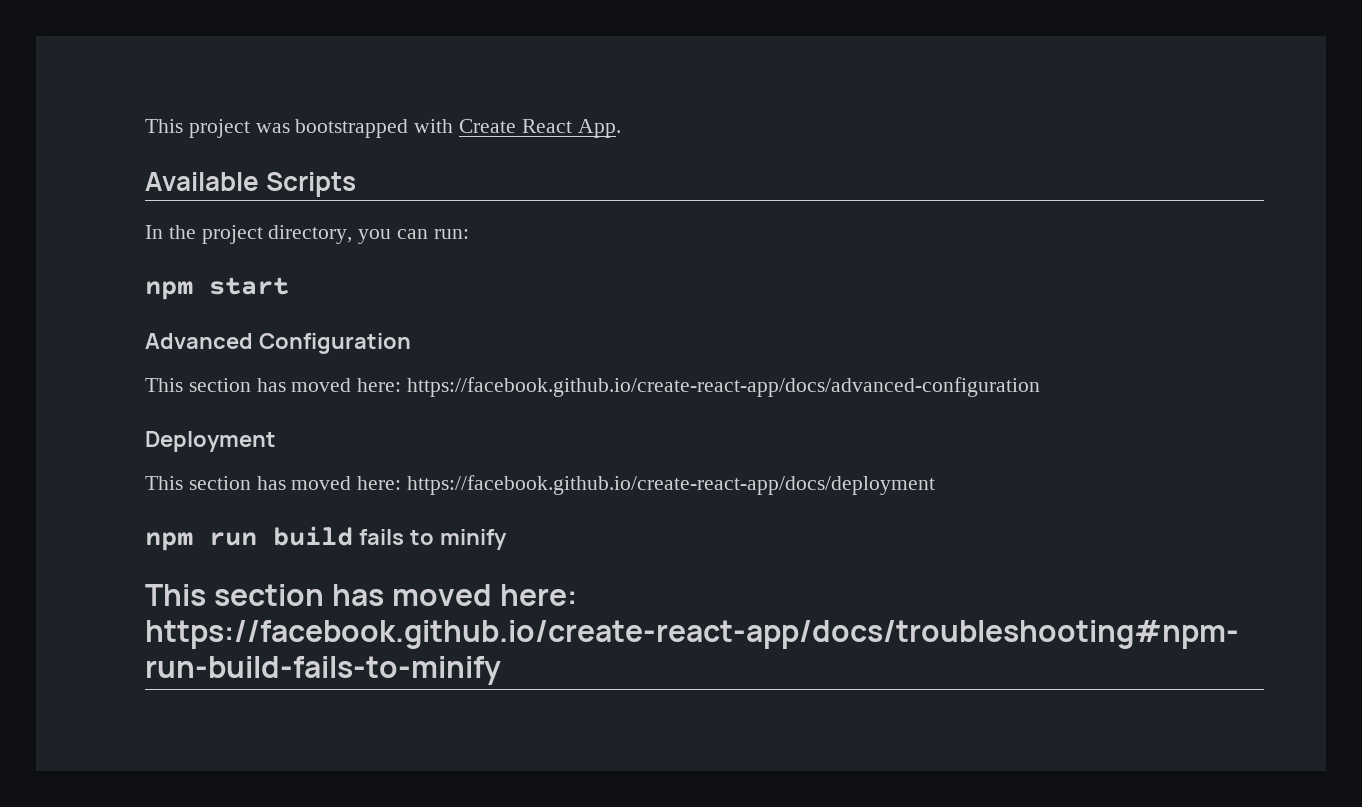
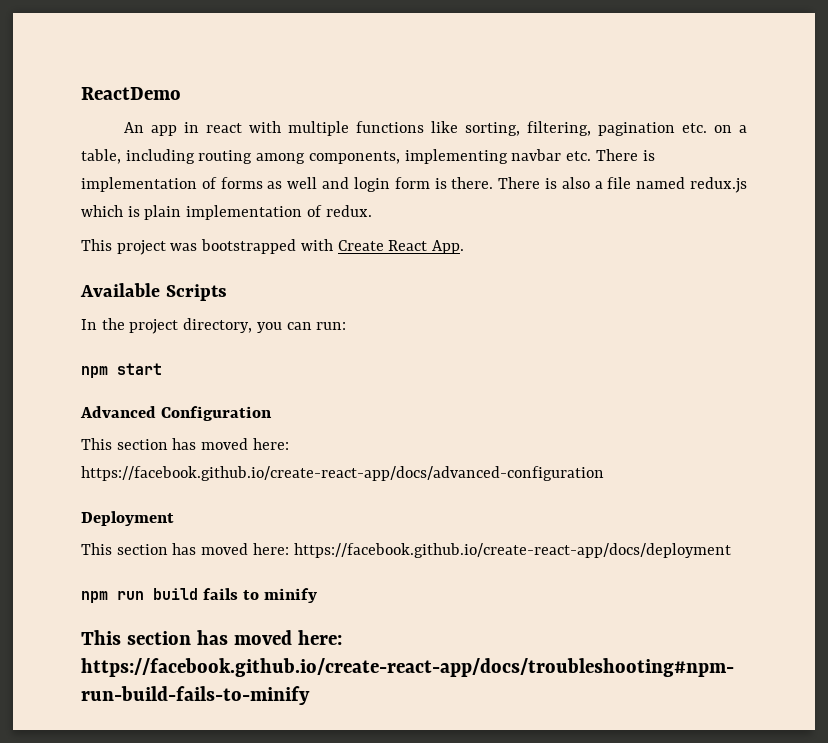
+ ReactDemo
+ An app in react with multiple functions like sorting, filtering, pagination etc. on a table, including routing among components, implementing navbar etc. There is implementation of forms as well and login form is there. There is also a file named redux.js which is plain implementation of redux.

